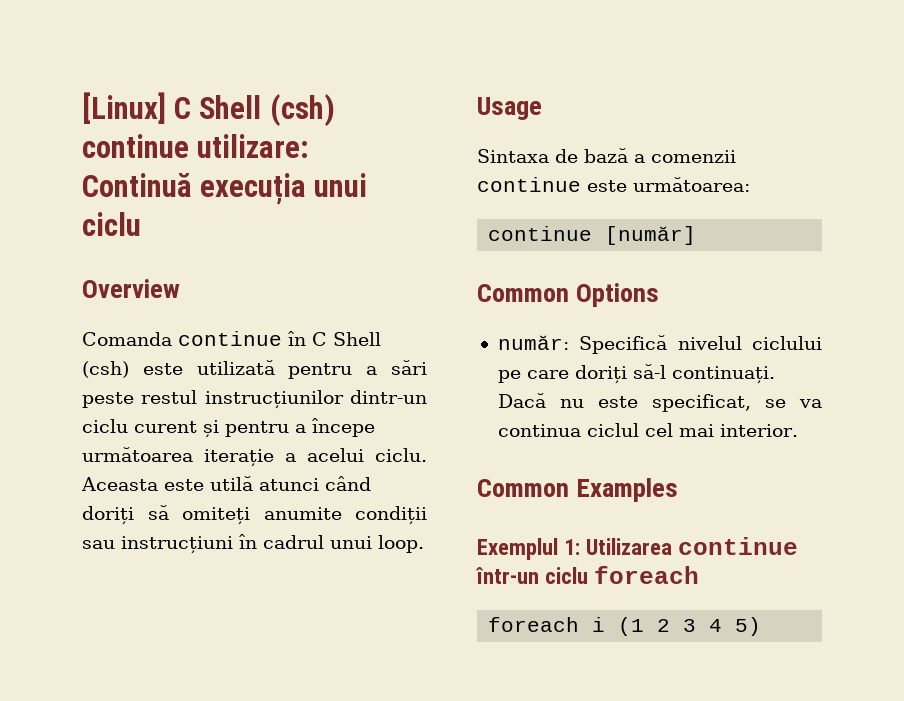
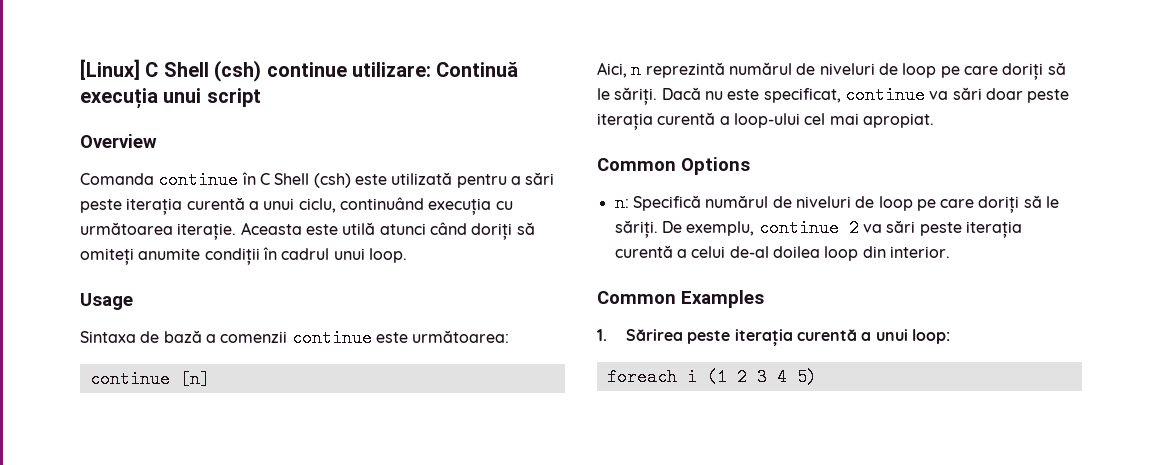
- [Linux] C Shell (csh) continue utilizare: Continuă execuția unui ciclu
+ [Linux] C Shell (csh) continue utilizare: Continuă execuția unui script
- Comanda continue în C Shell (csh) este utilizată pentru a sări peste restul instrucțiunilor dintr-un ciclu curent și pentru a începe următoarea iterație a acelui ciclu.
+ Comanda continue în C Shell (csh) este utilizată pentru a sări peste iterația curentă a unui ciclu, continuând execuția cu următoarea iterație.
- Aceasta este utilă atunci când doriți să omiteți anumite condiții sau instrucțiuni în cadrul unui loop.
+ Aceasta este utilă atunci când doriți să omiteți anumite condiții în cadrul unui loop.
- continue [număr]
+ continue [n]
+ Aici, n reprezintă numărul de niveluri de loop pe care doriți să le săriți. Dacă nu este specificat, continue va sări doar peste iterația curentă a loop-ului cel mai apropiat.
  Common Options
- număr: Specifică nivelul ciclului pe care doriți să-l continuați. Dacă nu este specificat, se va continua ciclul cel mai interior.
+ n: Specifică numărul de niveluri de loop pe care doriți să le săriți. De exemplu, continue 2 va sări peste iterația curentă a celui de-al doilea loop din interior.
  Common Examples
- Exemplul 1: Utilizarea continue într-un ciclu foreach
+ 1. Sărirea peste iterația curentă a unui loop:

